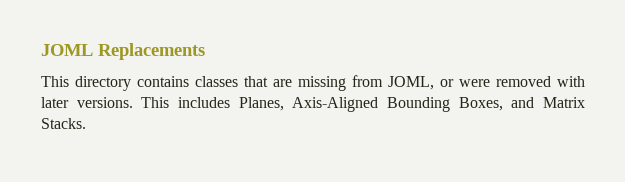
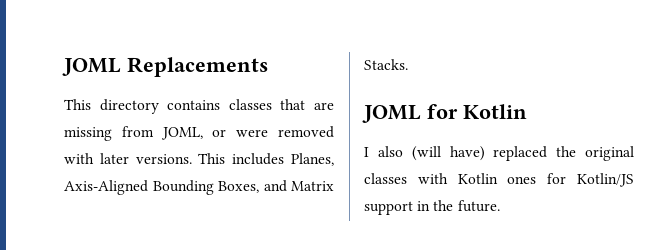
+ JOML for Kotlin
+ I also (will have) replaced the original classes with Kotlin ones for Kotlin/JS support in the future.

